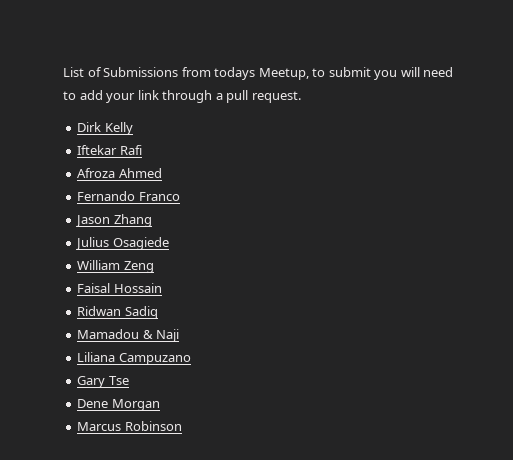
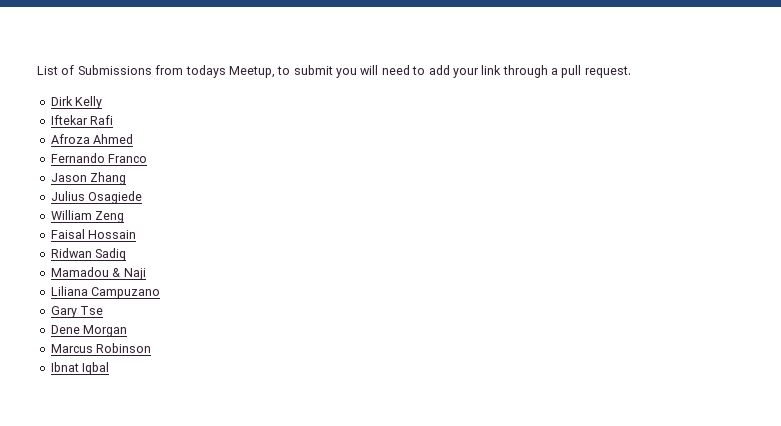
+ Ibnat Iqbal

